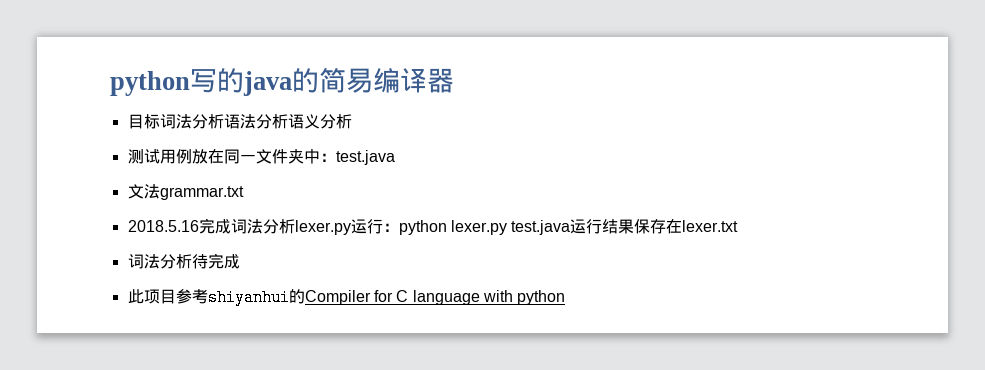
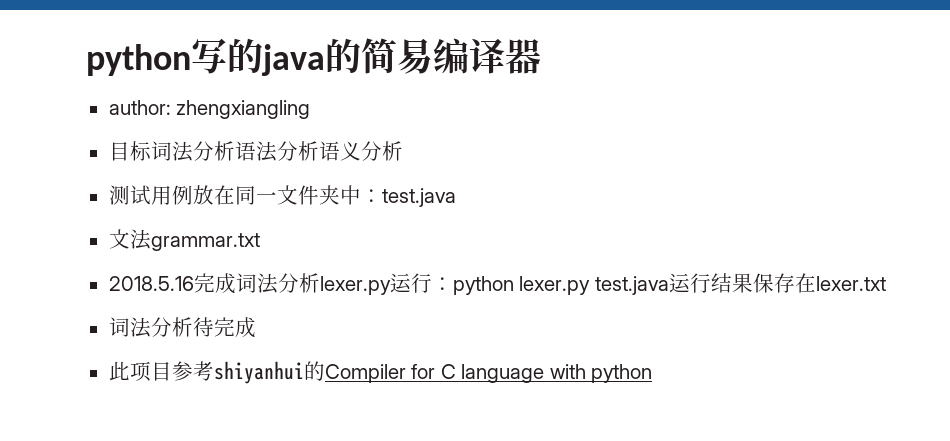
+ author: zhengxiangling

